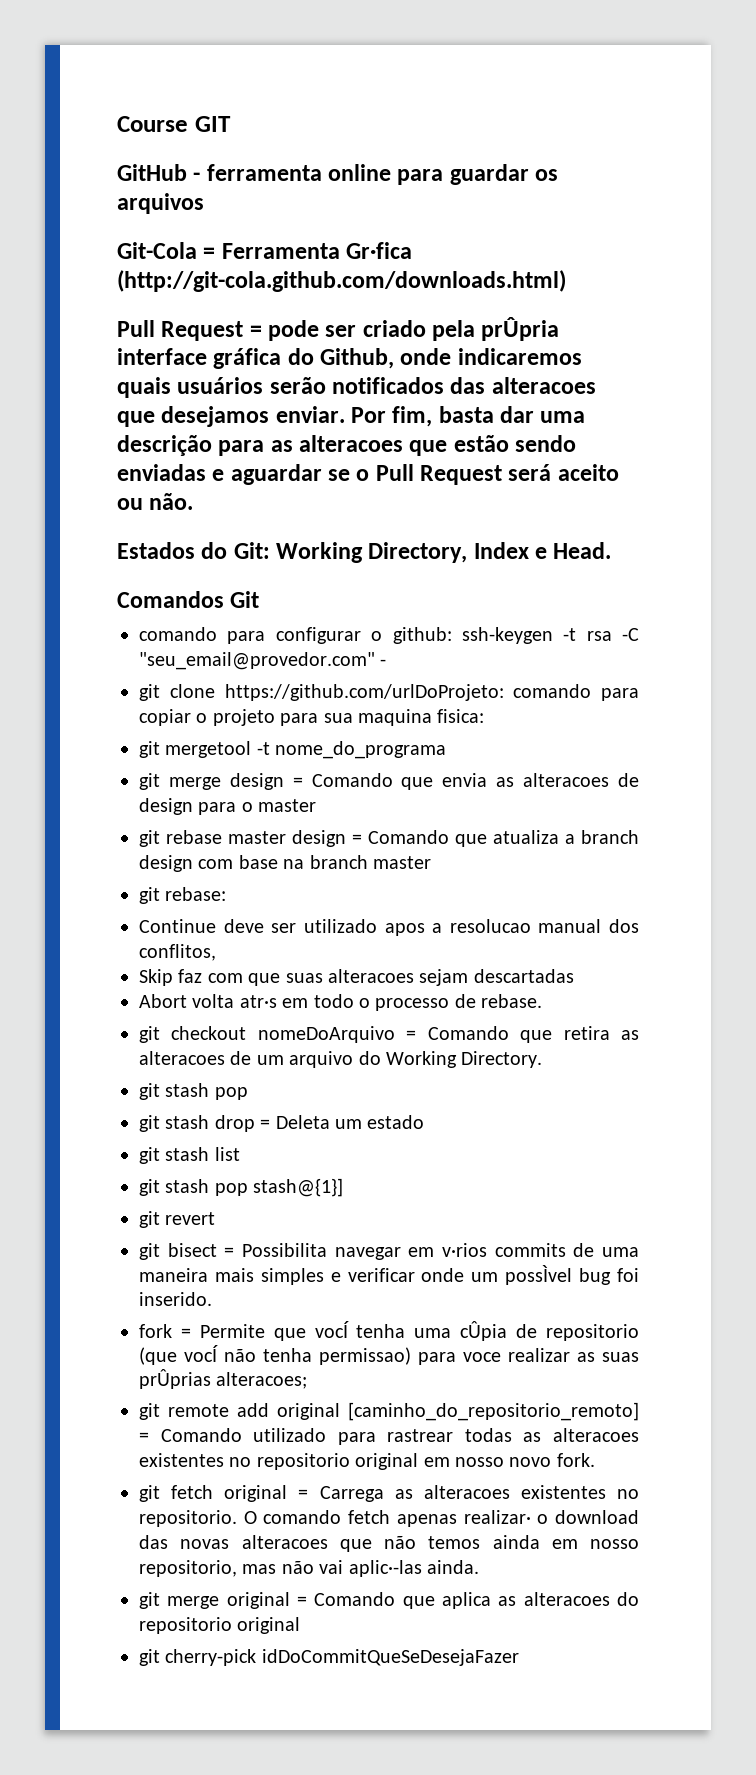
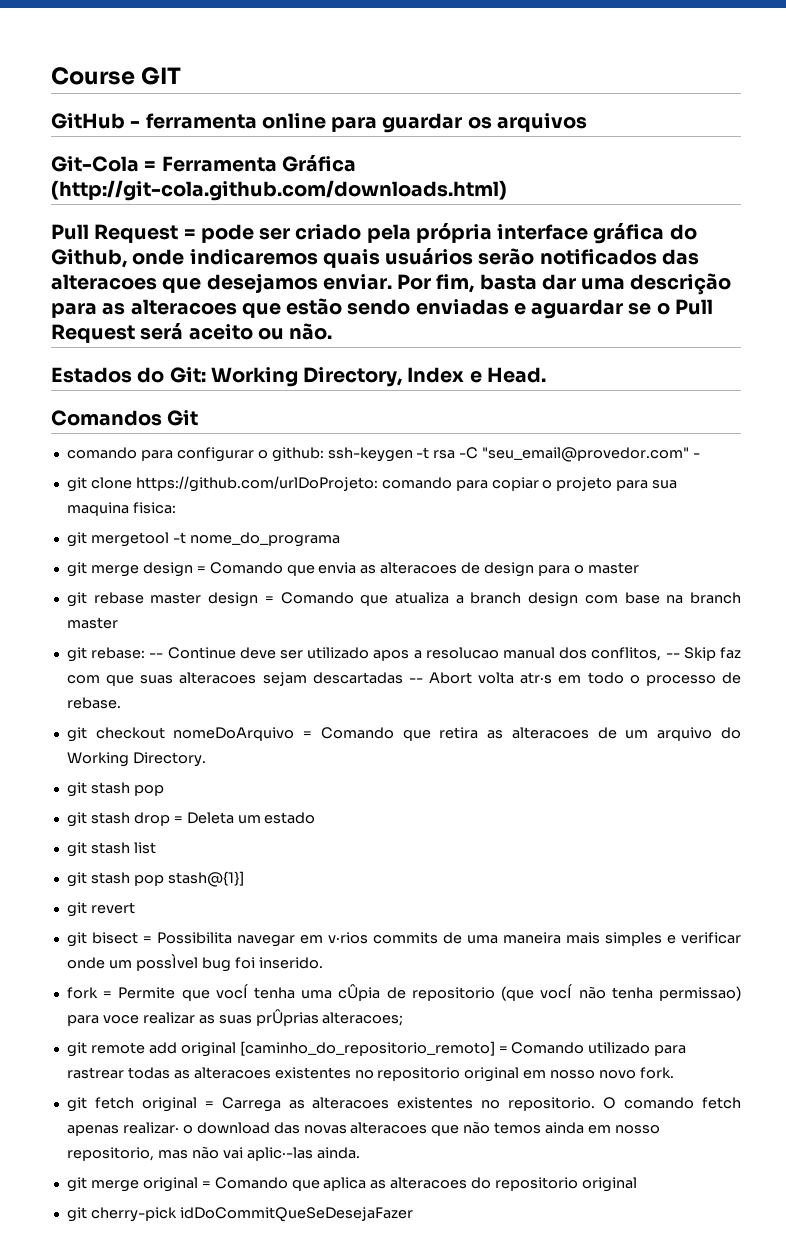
- Git-Cola = Ferramenta Gr·fica (http://git-cola.github.com/downloads.html)
+ Git-Cola = Ferramenta Gráfica (http://git-cola.github.com/downloads.html)
- Pull Request = pode ser criado pela prÛpria interface gráfica do Github, onde indicaremos quais usuários serão notificados das alteracoes que desejamos enviar.
+ Pull Request = pode ser criado pela própria interface gráfica do Github, onde indicaremos quais usuários serão notificados das alteracoes que desejamos enviar.
- git rebase:
- Continue deve ser utilizado apos a resolucao manual dos conflitos,
- Skip faz com que suas alteracoes sejam descartadas
- Abort volta atr·s em todo o processo de rebase.
+ git rebase: -- Continue deve ser utilizado apos a resolucao manual dos conflitos, -- Skip faz com que suas alteracoes sejam descartadas -- Abort volta atr·s em todo o processo de rebase.

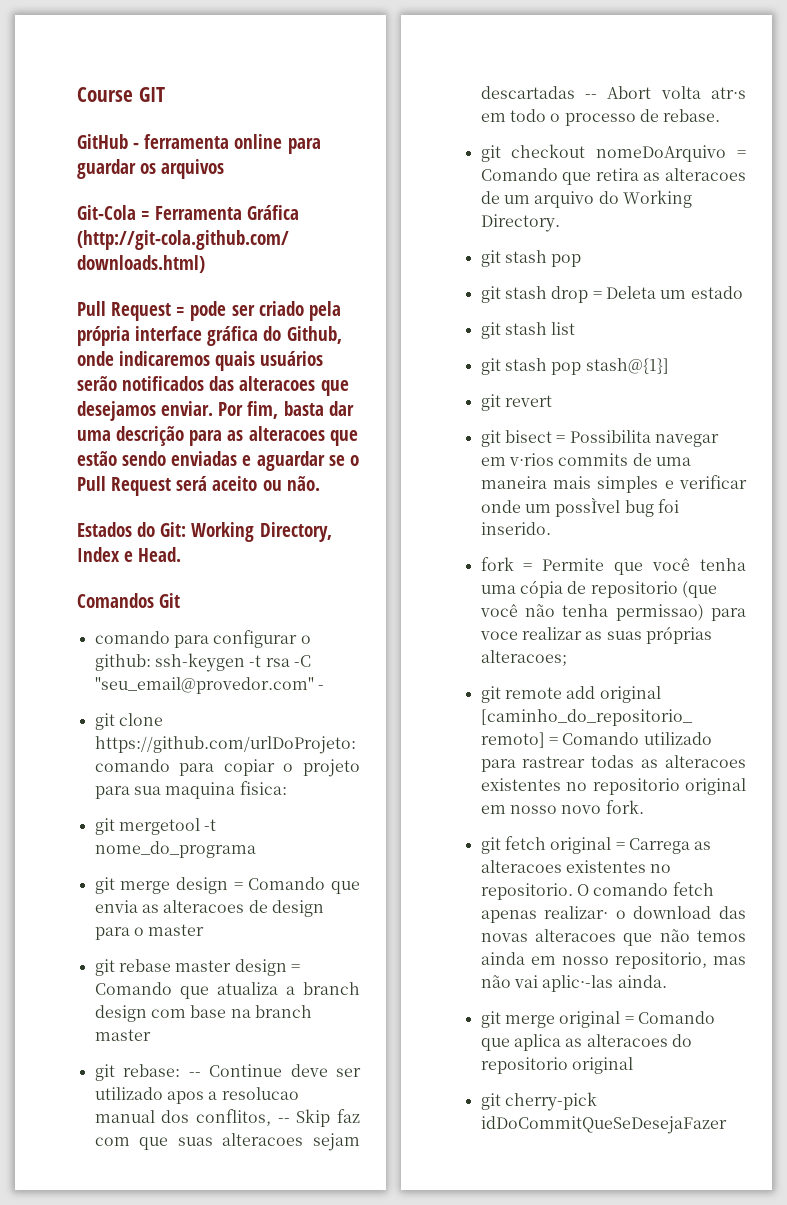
- fork = Permite que vocÍ tenha uma cÛpia de repositorio (que vocÍ não tenha permissao) para voce realizar as suas prÛprias alteracoes;
+ fork = Permite que você tenha uma cópia de repositorio (que você não tenha permissao) para voce realizar as suas próprias alteracoes;

